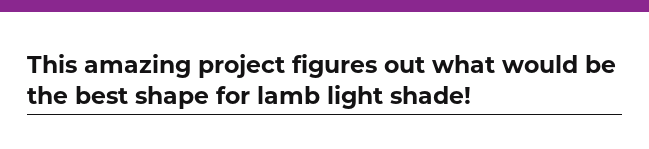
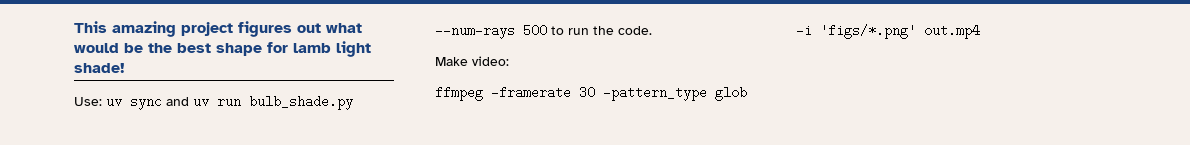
+ Use: uv sync and uv run bulb_shade.py --num-rays 500 to run the code.
+ Make video:
+ ffmpeg -framerate 30 -pattern_type glob -i 'figs/*.png' out.mp4

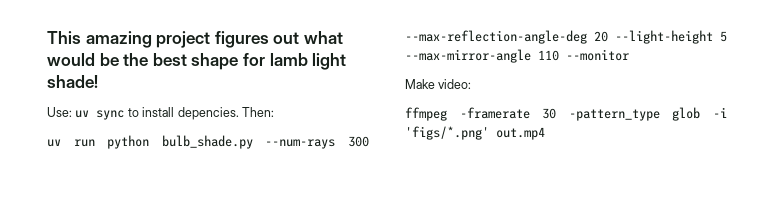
- Use: uv sync and uv run bulb_shade.py --num-rays 500 to run the code.
+ Use: uv sync to install depencies. Then:
+ uv run python bulb_shade.py --num-rays 300 --max-reflection-angle-deg 20 --light-height 5 --max-mirror-angle 110 --monitor

